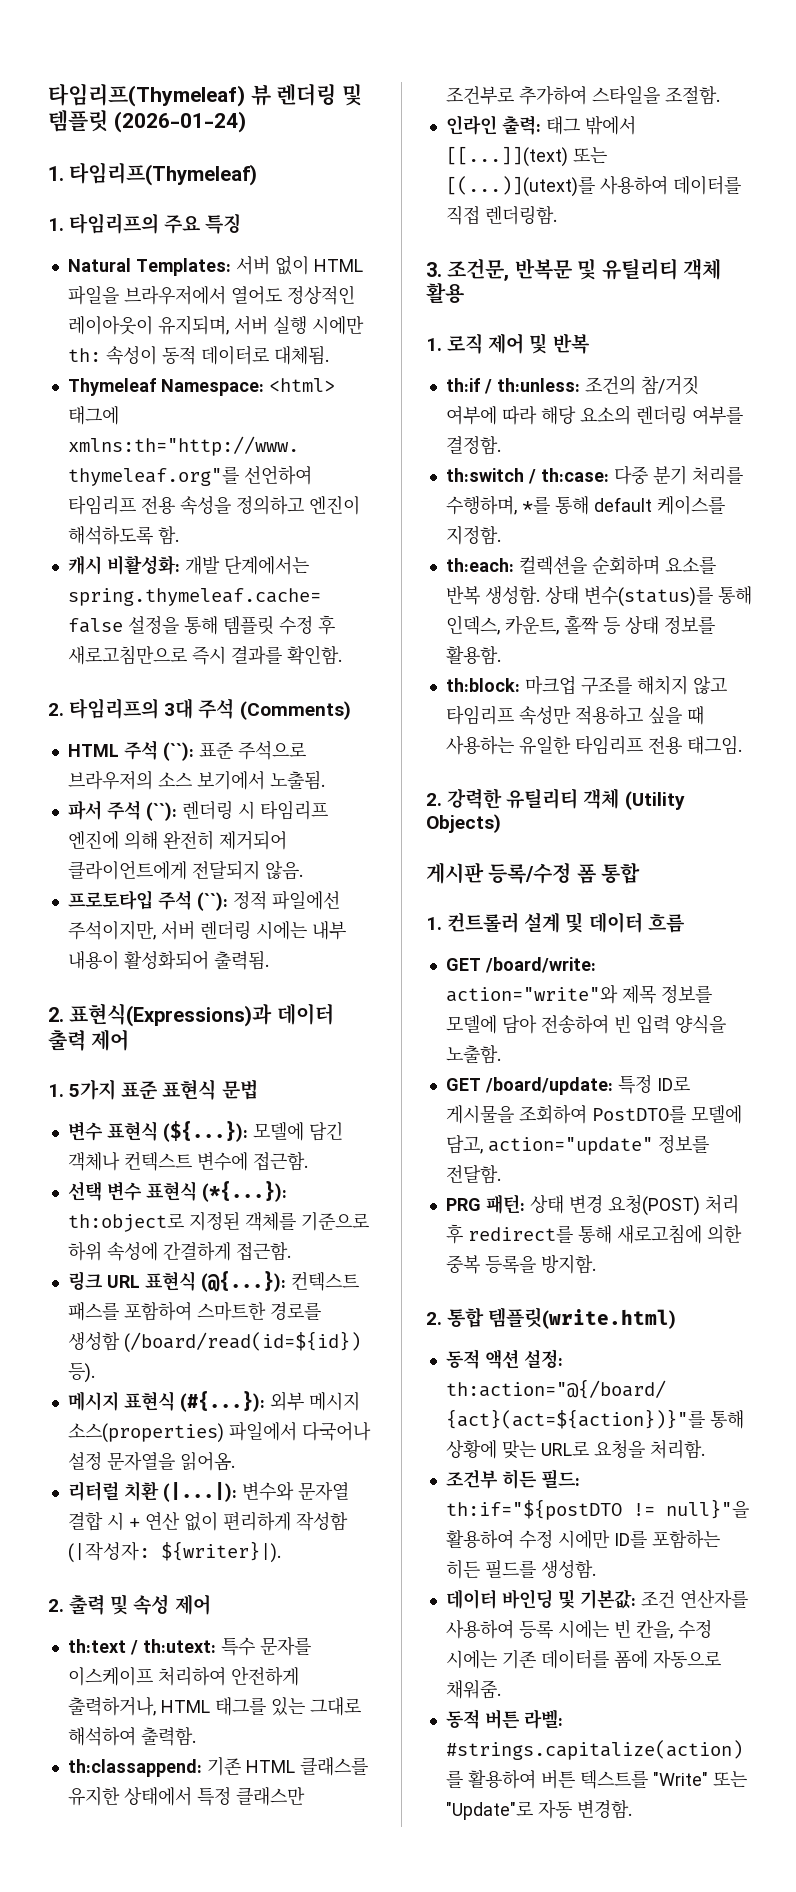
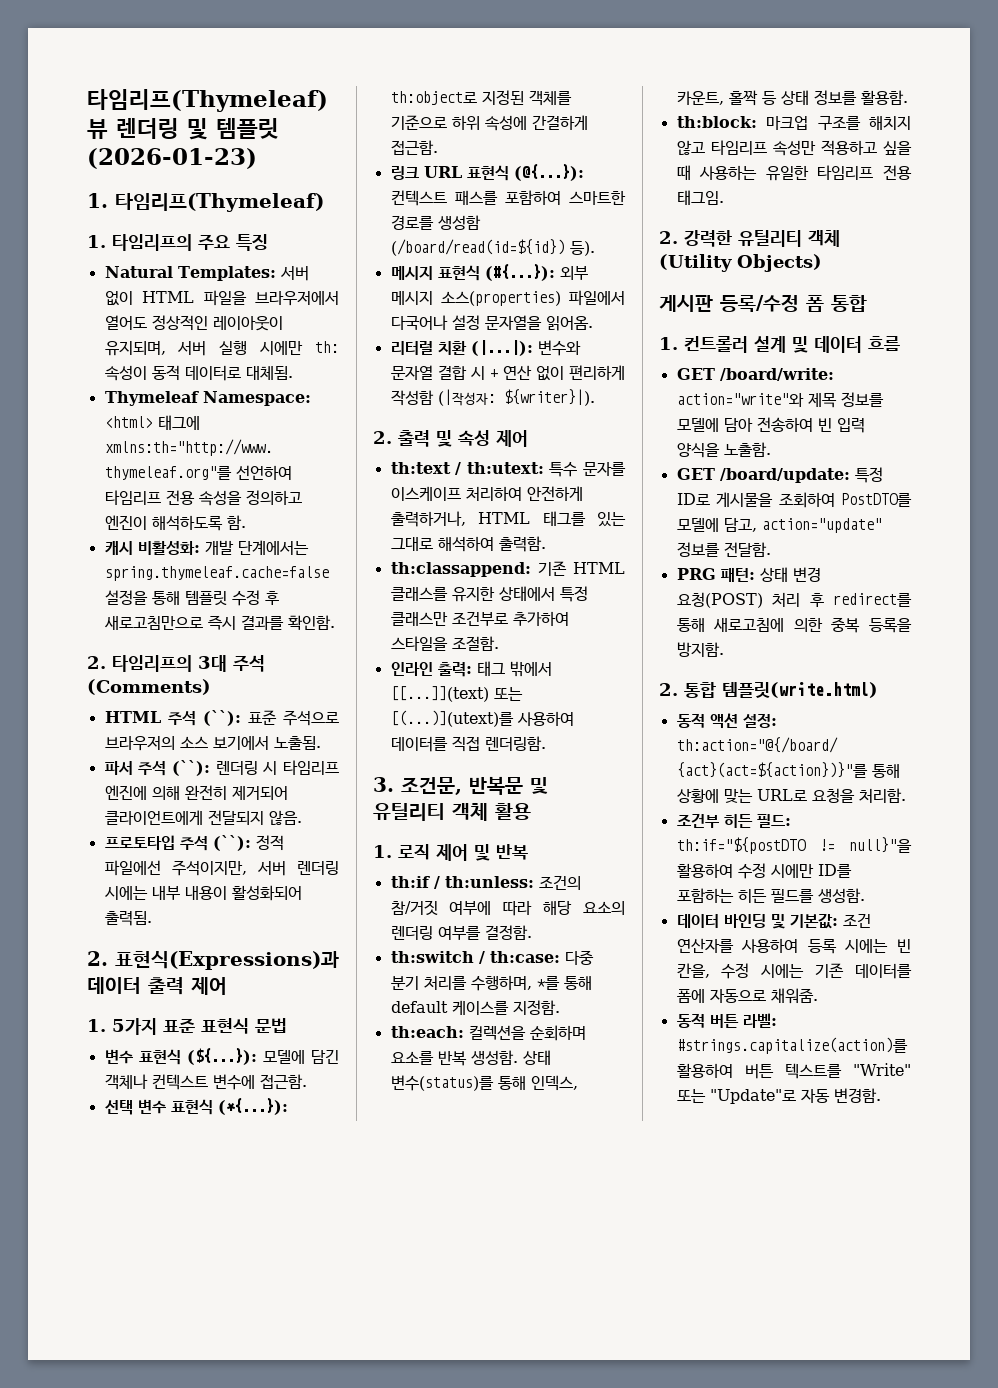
- 타임리프(Thymeleaf) 뷰 렌더링 및 템플릿 (2026-01-24)
+ 타임리프(Thymeleaf) 뷰 렌더링 및 템플릿 (2026-01-23)

